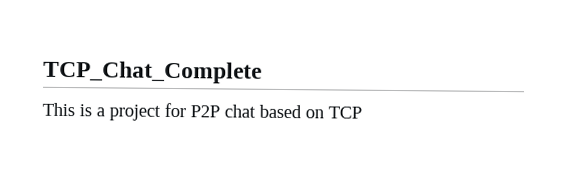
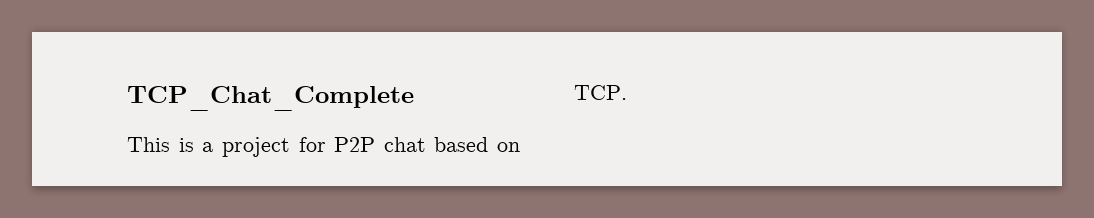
- This is a project for P2P chat based on TCP
+ This is a project for P2P chat based on TCP.

